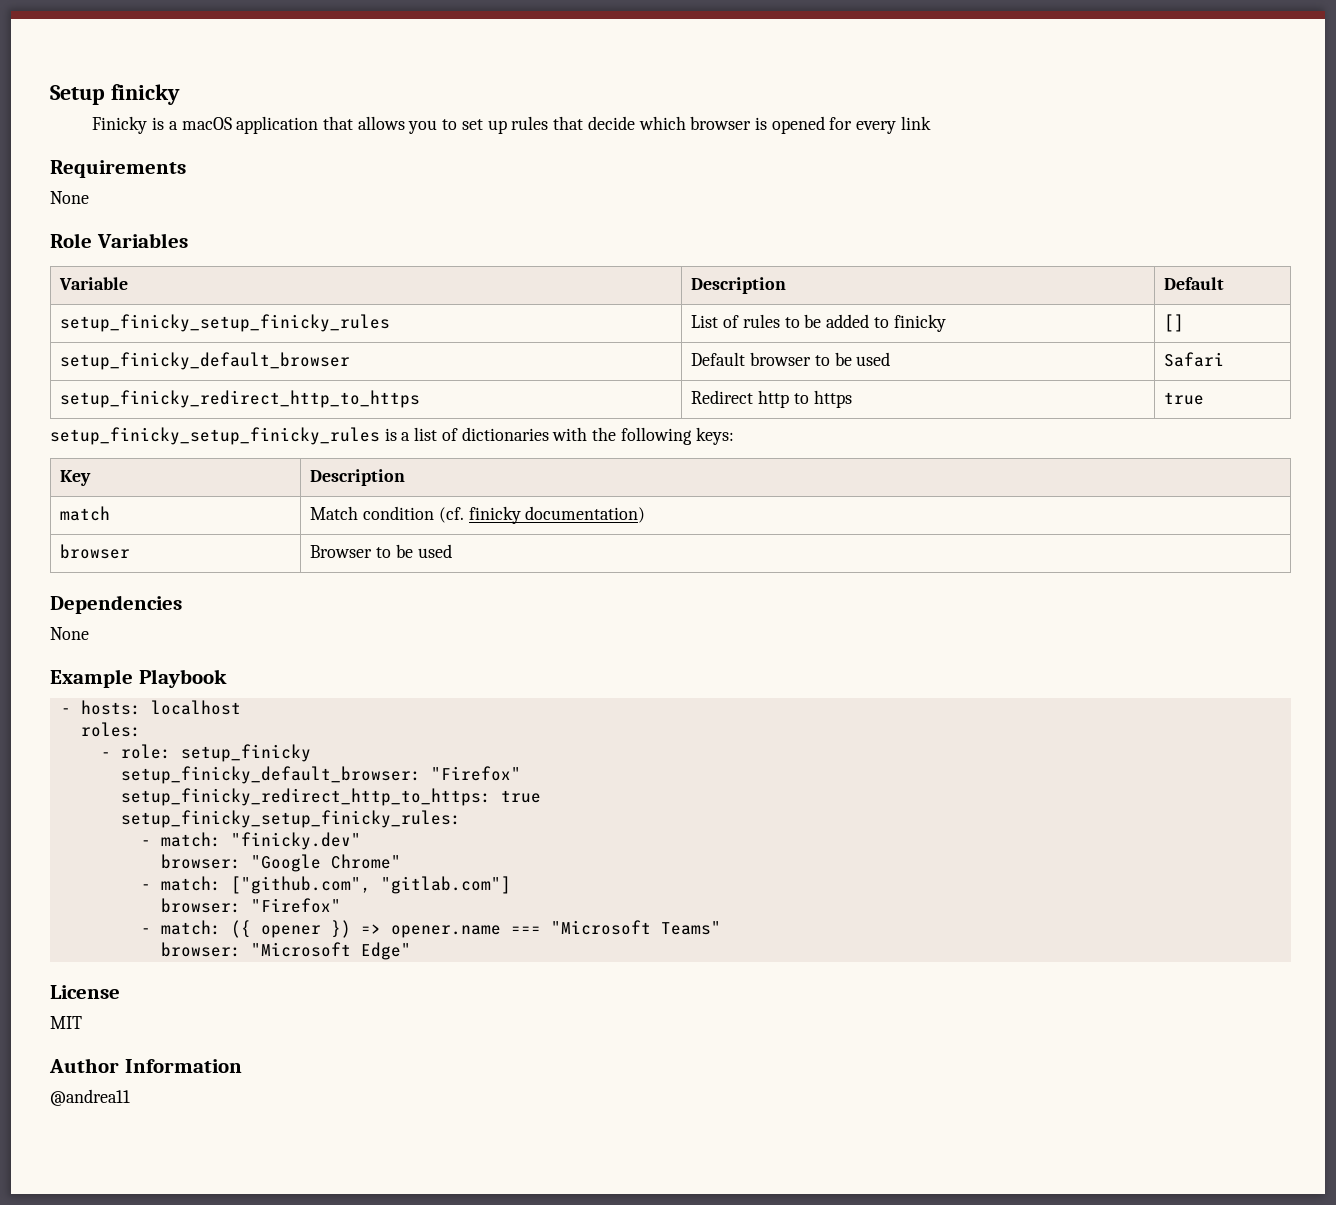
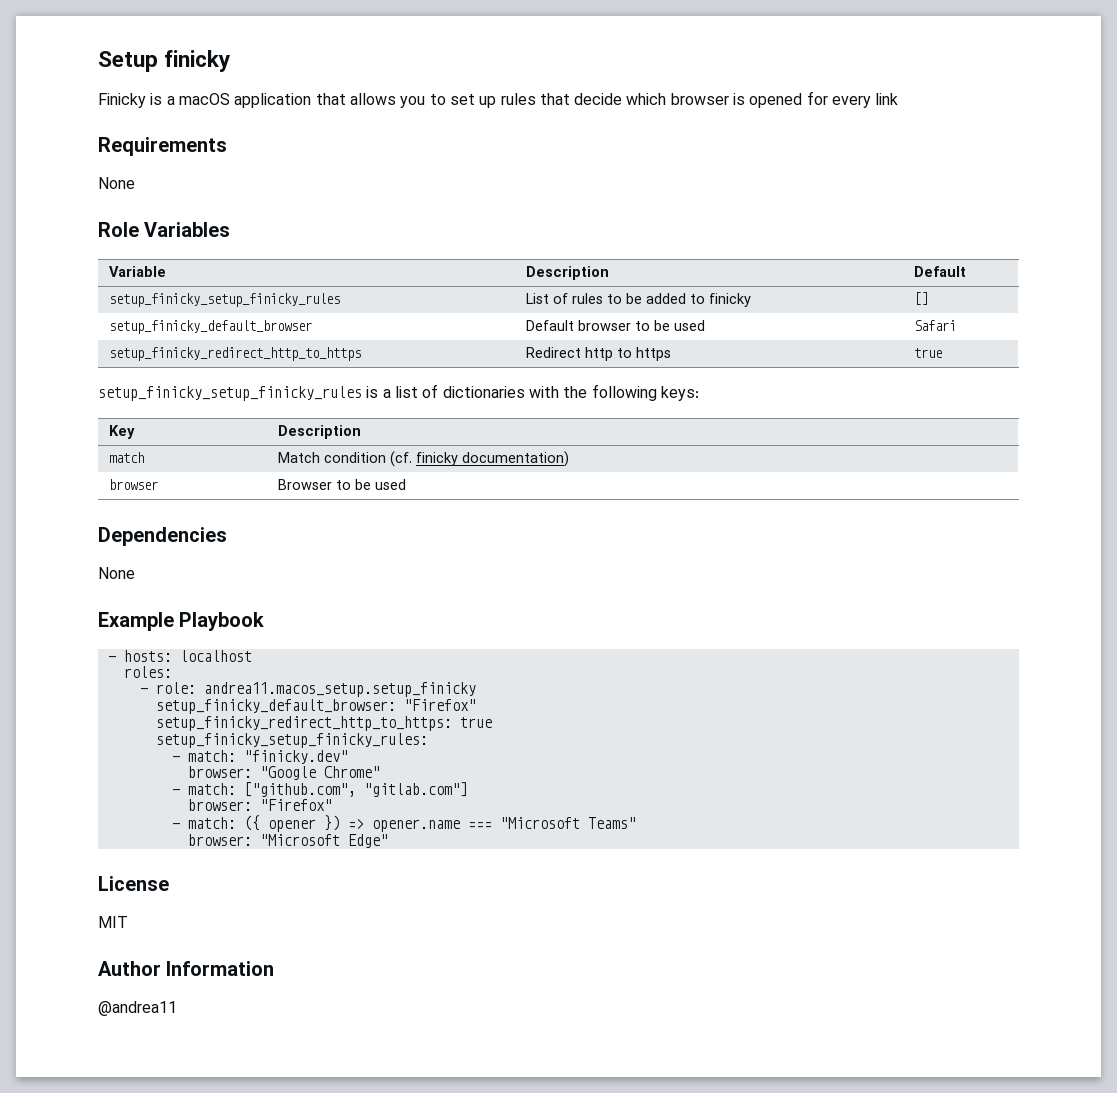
- - role: setup_finicky
+ - role: andrea11.macos_setup.setup_finicky

